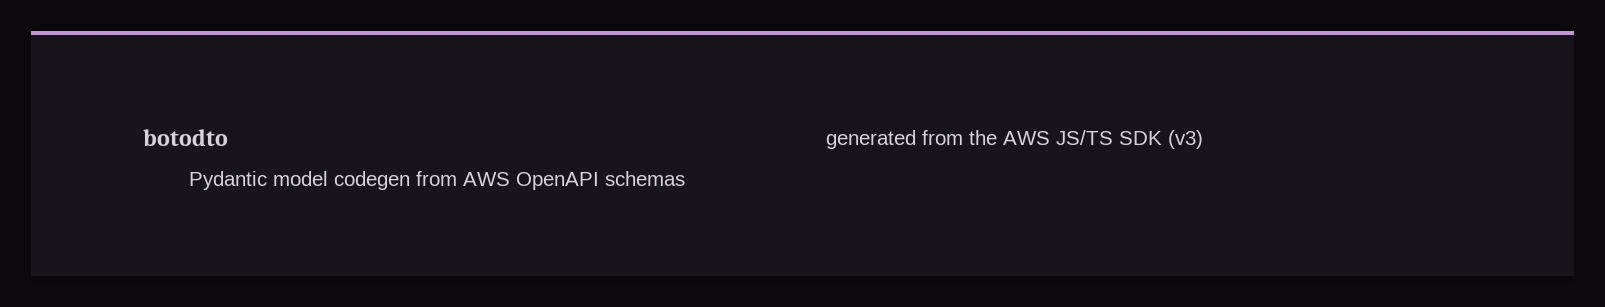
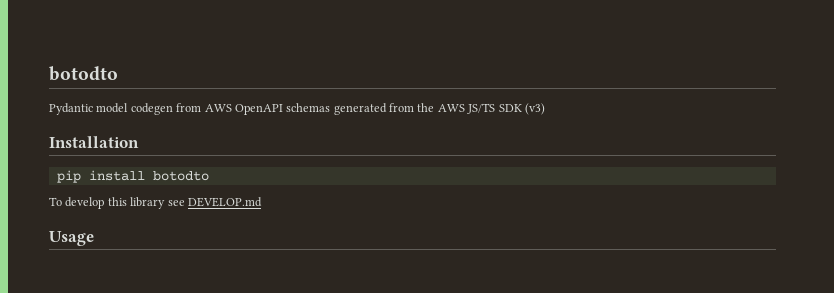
+ Installation
+ pip install botodto
+ To develop this library see DEVELOP.md
+ Usage

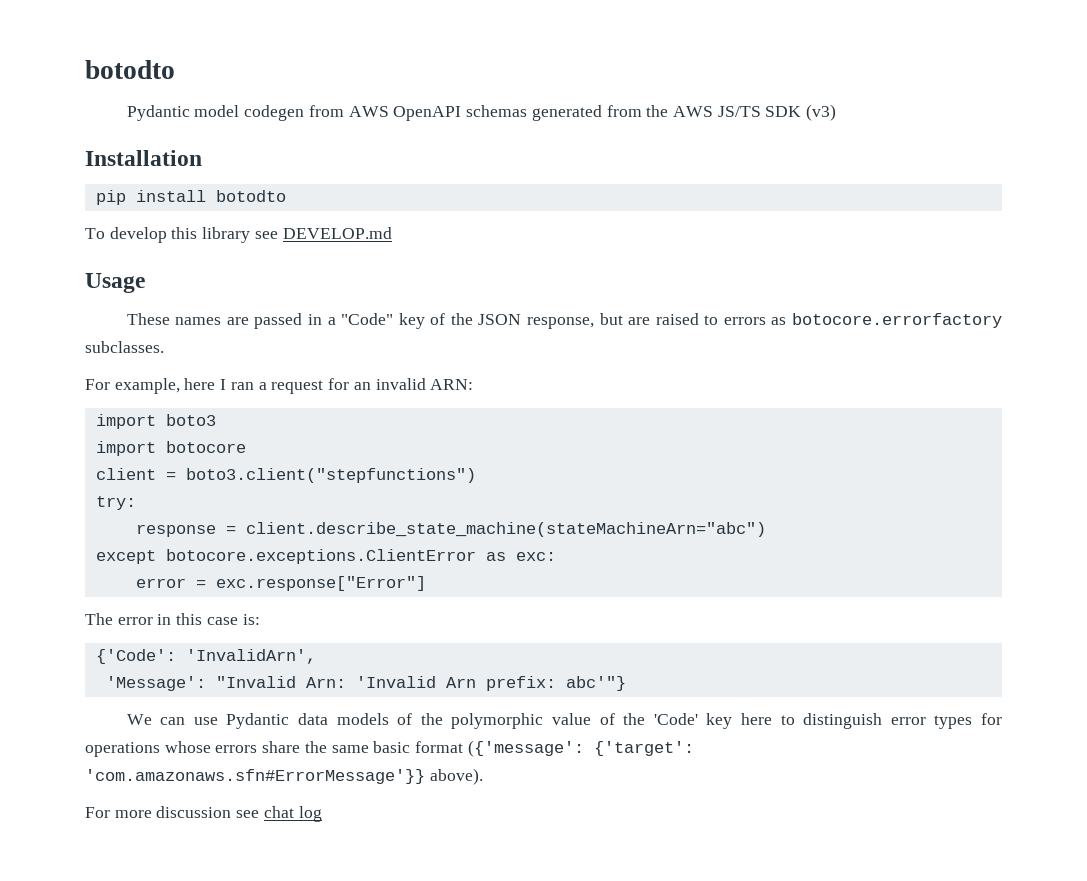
+ These names are passed in a "Code" key of the JSON response, but are raised to errors as botocore.errorfactory subclasses.
+ For example, here I ran a request for an invalid ARN:
+ import boto3
+ import botocore
+ client = boto3.client("stepfunctions")
+ try:
+ response = client.describe_state_machine(stateMachineArn="abc")
+ except botocore.exceptions.ClientError as exc:
+ error = exc.response["Error"]
+ The error in this case is:
+ {'Code': 'InvalidArn',
+ 'Message': "Invalid Arn: 'Invalid Arn prefix: abc'"}
+ We can use Pydantic data models of the polymorphic value of the 'Code' key here to distinguish error types for operations whose errors share the same basic format ({'message': {'target': 'com.amazonaws.sfn#ErrorMessage'}} above).
+ For more discussion see chat log

